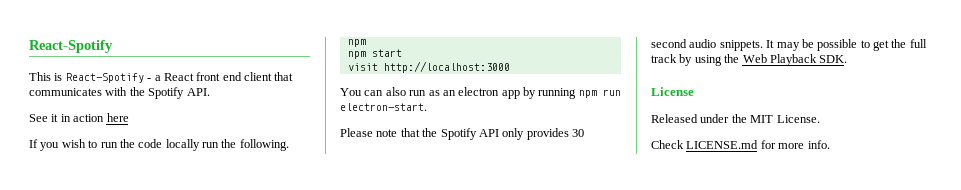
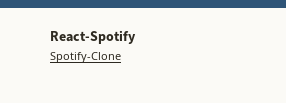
- This is React-Spotify - a React front end client that communicates with the Spotify API.
- See it in action here
- If you wish to run the code locally run the following.
- npm
- npm start
- visit http://localhost:3000
- You can also run as an electron app by running npm run electron-start.
- Please note that the Spotify API only provides 30 second audio snippets. It may be possible to get the full track by using the Web Playback SDK.
- License
- Released under the MIT License.
- Check LICENSE.md for more info.
+ Spotify-Clone

